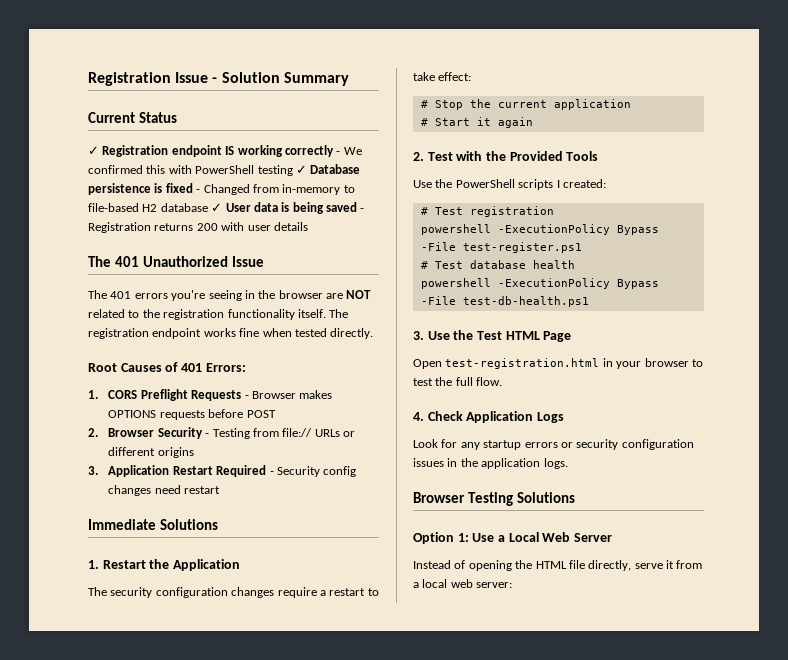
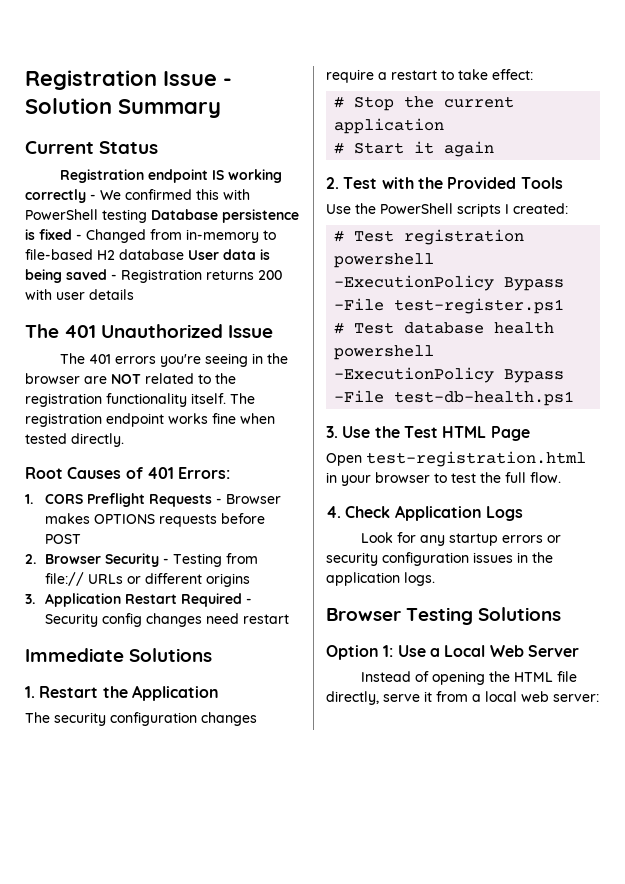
- ✓ Registration endpoint IS working correctly - We confirmed this with PowerShell testing ✓ Database persistence is fixed - Changed from in-memory to file-based H2 database ✓ User data is being saved - Registration returns 200 with user details
+ Registration endpoint IS working correctly - We confirmed this with PowerShell testing Database persistence is fixed - Changed from in-memory to file-based H2 database User data is being saved - Registration returns 200 with user details

